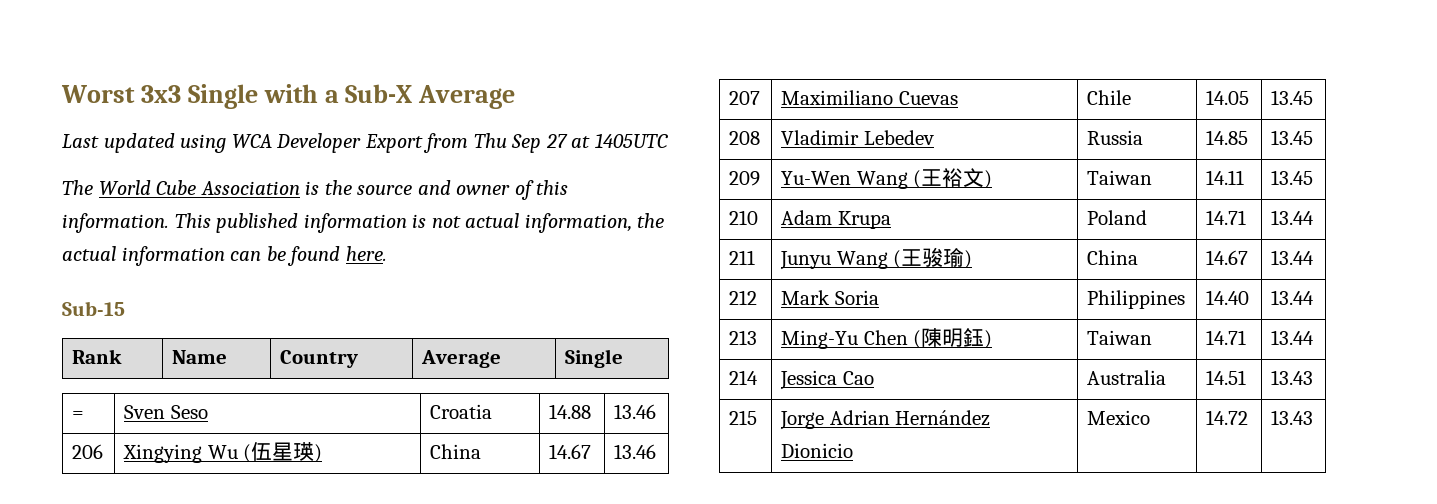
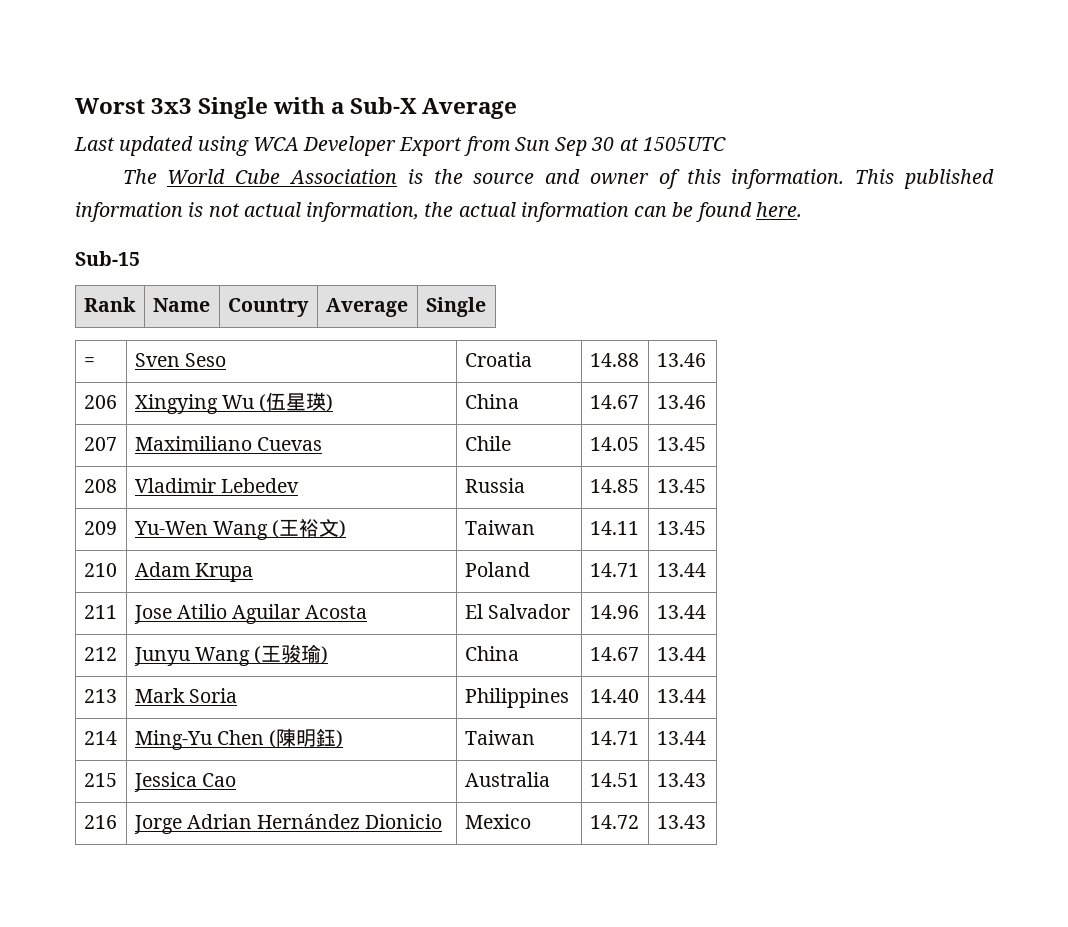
- Last updated using WCA Developer Export from Thu Sep 27 at 1405UTC
+ Last updated using WCA Developer Export from Sun Sep 30 at 1505UTC
- 211 | Junyu Wang (王骏瑜) | China | 14.67 | 13.44
+ 211 | Jose Atilio Aguilar Acosta | El Salvador | 14.96 | 13.44
+ 212 | Junyu Wang (王骏瑜) | China | 14.67 | 13.44
- 212 | Mark Soria | Philippines | 14.40 | 13.44
+ 213 | Mark Soria | Philippines | 14.40 | 13.44
- 213 | Ming-Yu Chen (陳明鈺) | Taiwan | 14.71 | 13.44
+ 214 | Ming-Yu Chen (陳明鈺) | Taiwan | 14.71 | 13.44
- 214 | Jessica Cao | Australia | 14.51 | 13.43
+ 215 | Jessica Cao | Australia | 14.51 | 13.43
- 215 | Jorge Adrian Hernández Dionicio | Mexico | 14.72 | 13.43
+ 216 | Jorge Adrian Hernández Dionicio | Mexico | 14.72 | 13.43

